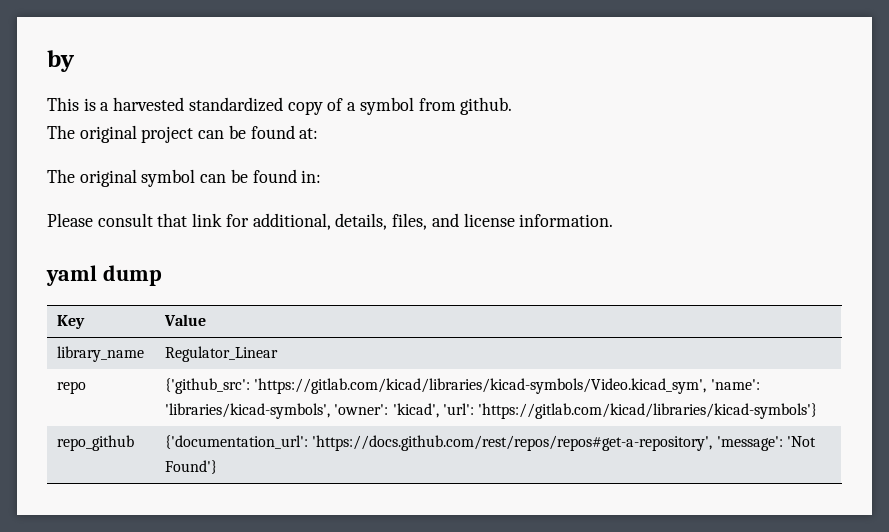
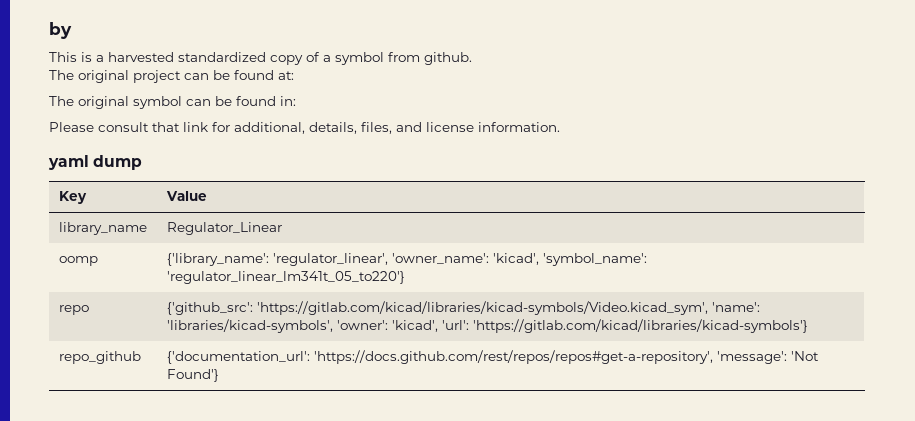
+ oomp | {'library_name': 'regulator_linear', 'owner_name': 'kicad', 'symbol_name': 'regulator_linear_lm341t_05_to220'}

